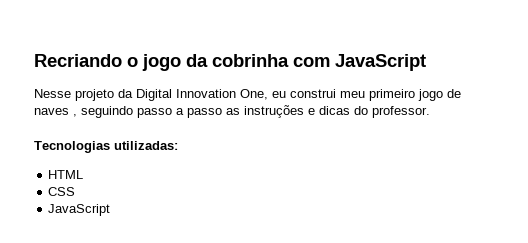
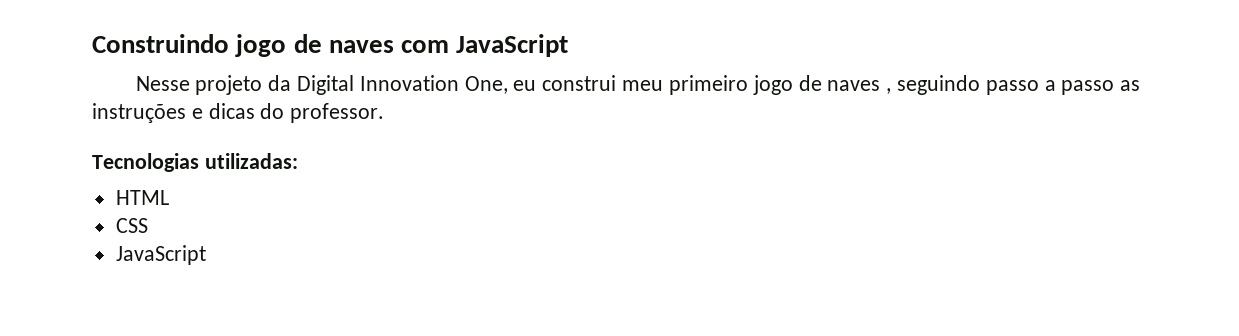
- Recriando o jogo da cobrinha com JavaScript
+ Construindo jogo de naves com JavaScript

